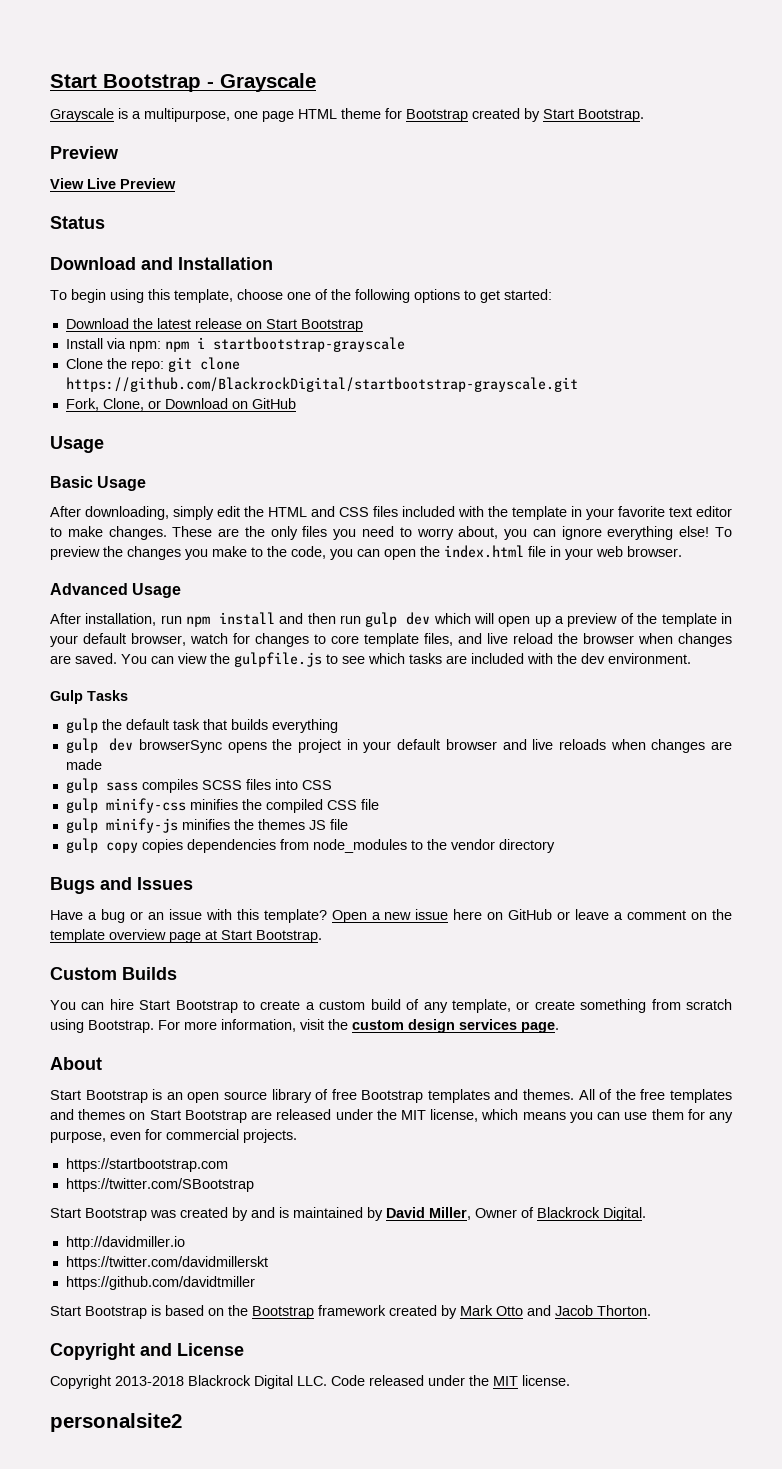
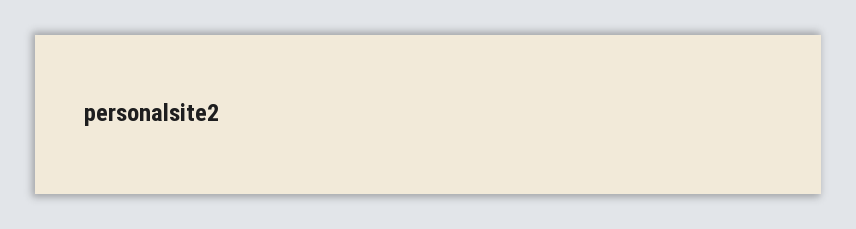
- Start Bootstrap - Grayscale
- Grayscale is a multipurpose, one page HTML theme for Bootstrap created by Start Bootstrap.
- Preview
- View Live Preview
- Status
- Download and Installation
- To begin using this template, choose one of the following options to get started:
- Download the latest release on Start Bootstrap
- Install via npm: npm i startbootstrap-grayscale
- Clone the repo: git clone https://github.com/BlackrockDigital/startbootstrap-grayscale.git
- Fork, Clone, or Download on GitHub
- Usage
- Basic Usage
- After downloading, simply edit the HTML and CSS files included with the template in your favorite text editor to make changes. These are the only files you need to worry about, you can ignore everything else! To preview the changes you make to the code, you can open the index.html file in your web browser.
- Advanced Usage
- After installation, run npm install and then run gulp dev which will open up a preview of the template in your default browser, watch for changes to core template files, and live reload the browser when changes are saved. You can view the gulpfile.js to see which tasks are included with the dev environment.
- Gulp Tasks
- gulp the default task that builds everything
- gulp dev browserSync opens the project in your default browser and live reloads when changes are made
- gulp sass compiles SCSS files into CSS
- gulp minify-css minifies the compiled CSS file
- gulp minify-js minifies the themes JS file
- gulp copy copies dependencies from node_modules to the vendor directory
- Bugs and Issues
- Have a bug or an issue with this template? Open a new issue here on GitHub or leave a comment on the template overview page at Start Bootstrap.
- Custom Builds
- You can hire Start Bootstrap to create a custom build of any template, or create something from scratch using Bootstrap. For more information, visit the custom design services page.
- About
- Start Bootstrap is an open source library of free Bootstrap templates and themes. All of the free templates and themes on Start Bootstrap are released under the MIT license, which means you can use them for any purpose, even for commercial projects.
- https://startbootstrap.com
- https://twitter.com/SBootstrap
- Start Bootstrap was created by and is maintained by David Miller, Owner of Blackrock Digital.
- http://davidmiller.io
- https://twitter.com/davidmillerskt
- https://github.com/davidtmiller
- Start Bootstrap is based on the Bootstrap framework created by Mark Otto and Jacob Thorton.
- Copyright and License
- Copyright 2013-2018 Blackrock Digital LLC. Code released under the MIT license.

